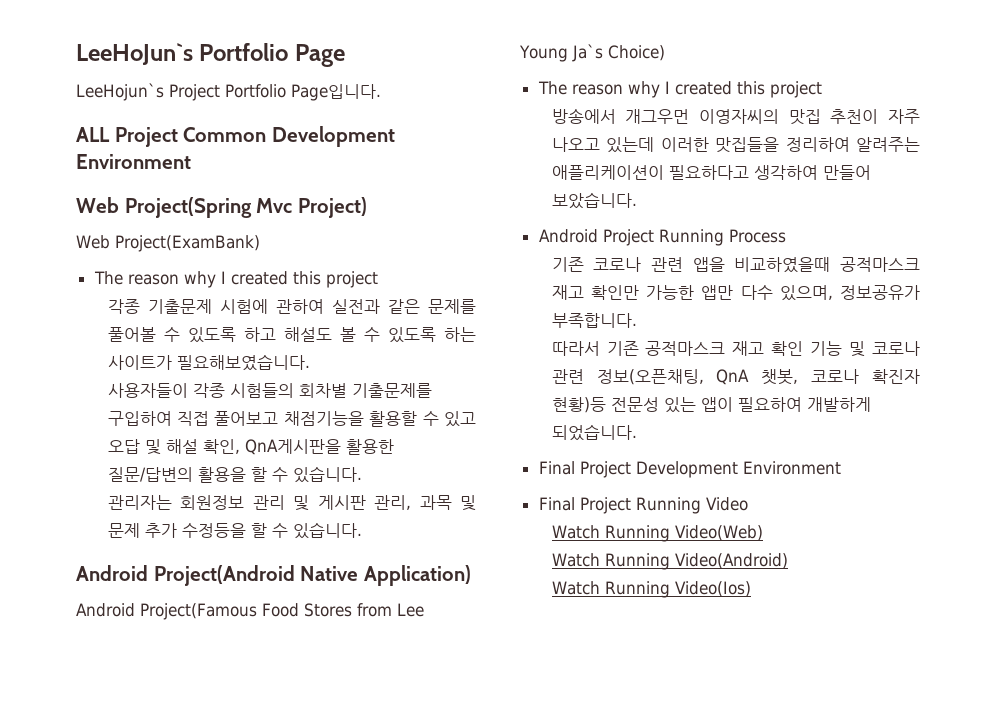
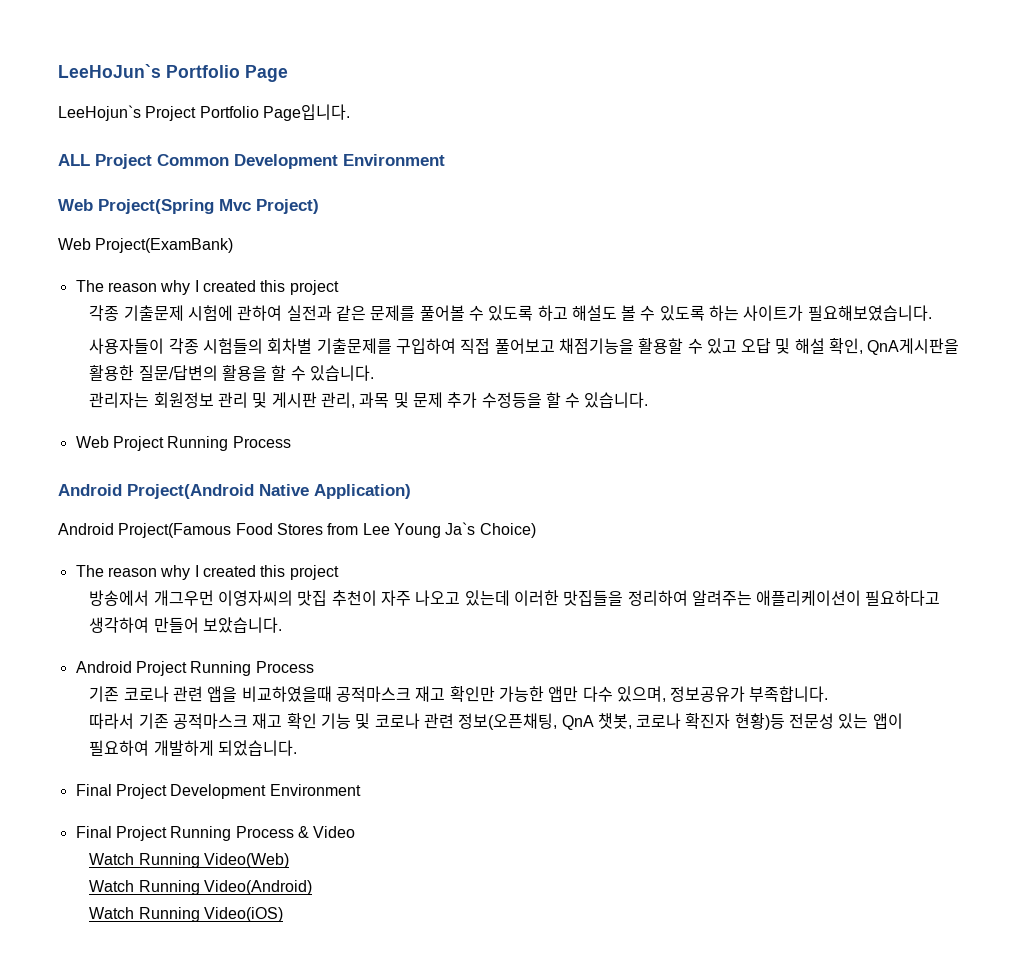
+ Web Project Running Process
- Final Project Running Video
+ Final Project Running Process & Video
- Watch Running Video(Ios)
+ Watch Running Video(iOS)

